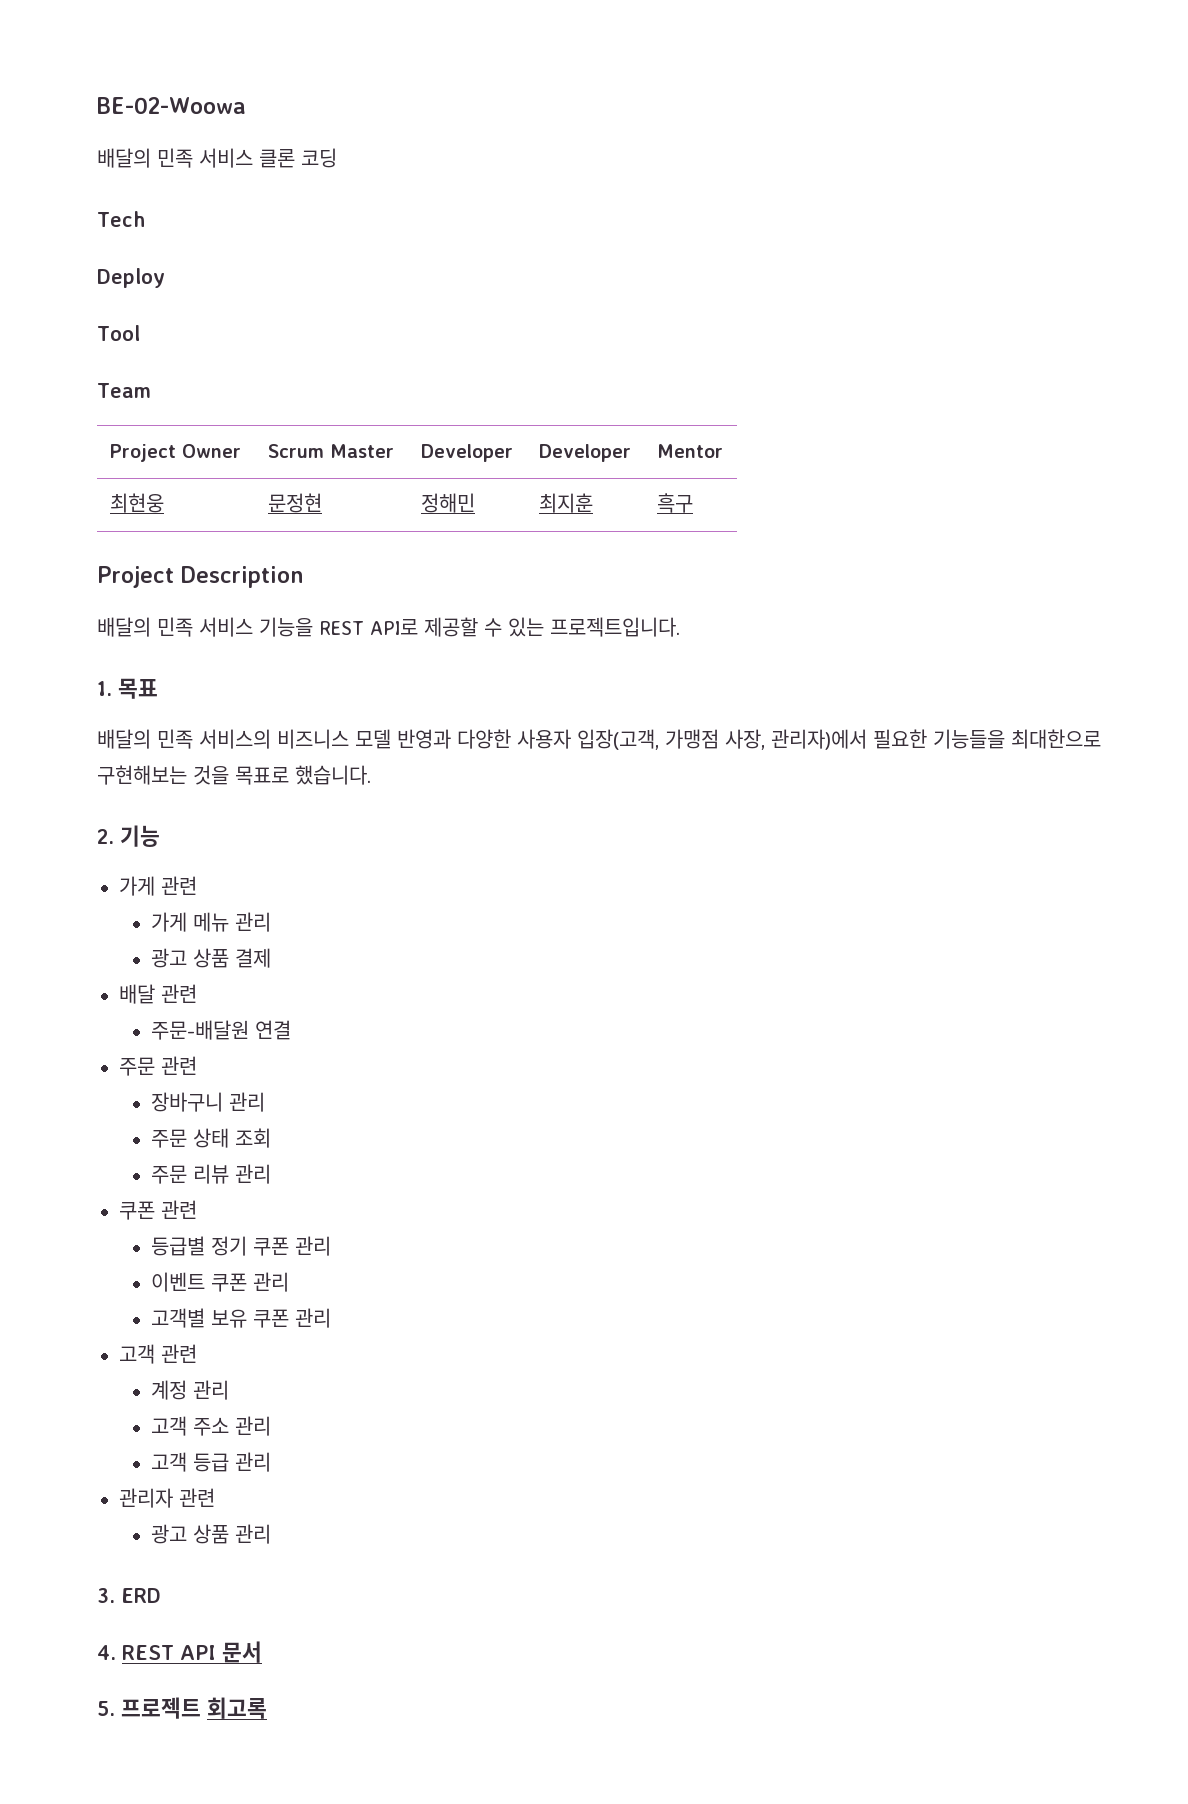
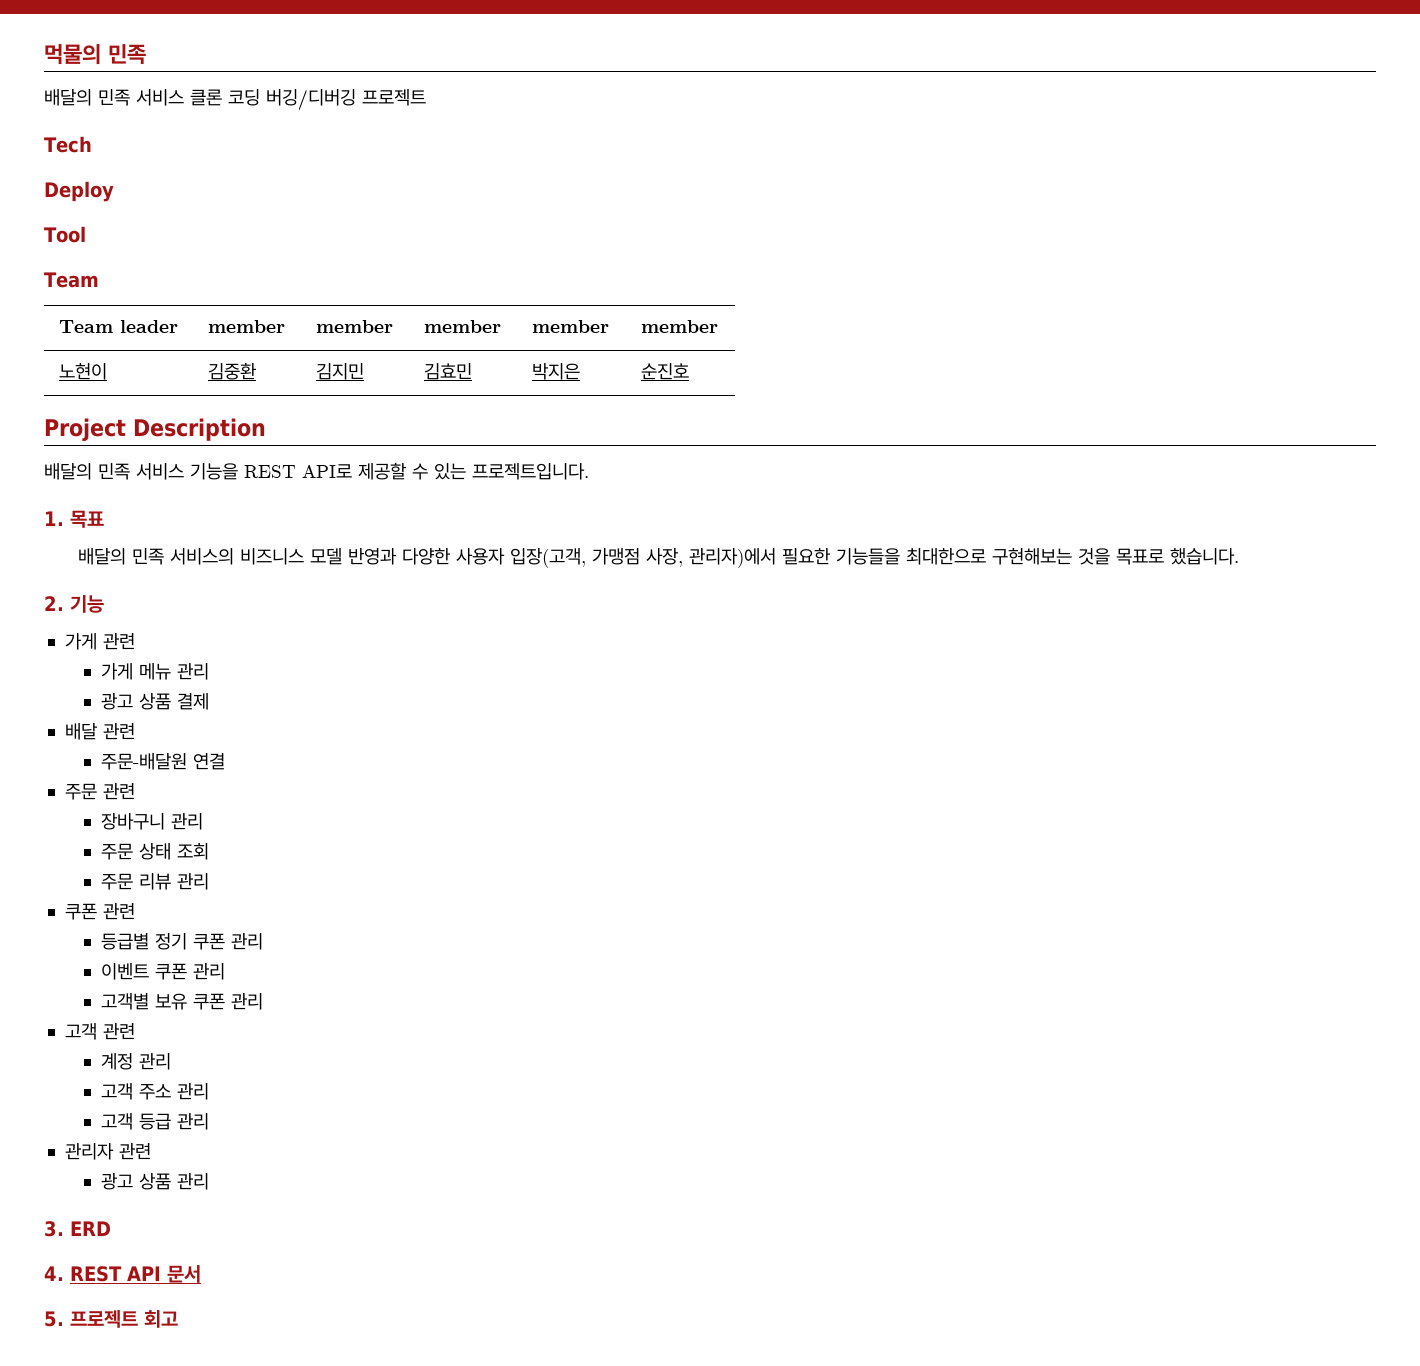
- BE-02-Woowa
+ 먹물의 민족
- 배달의 민족 서비스 클론 코딩
+ 배달의 민족 서비스 클론 코딩 버깅/디버깅 프로젝트
- Project Owner | Scrum Master | Developer | Developer | Mentor
- 최현웅 | 문정현 | 정해민 | 최지훈 | 흑구
+ Team leader | member | member | member | member | member
+ 노현이 | 김중환 | 김지민 | 김효민 | 박지은 | 순진호
- 5. 프로젝트 회고록
+ 5. 프로젝트 회고

